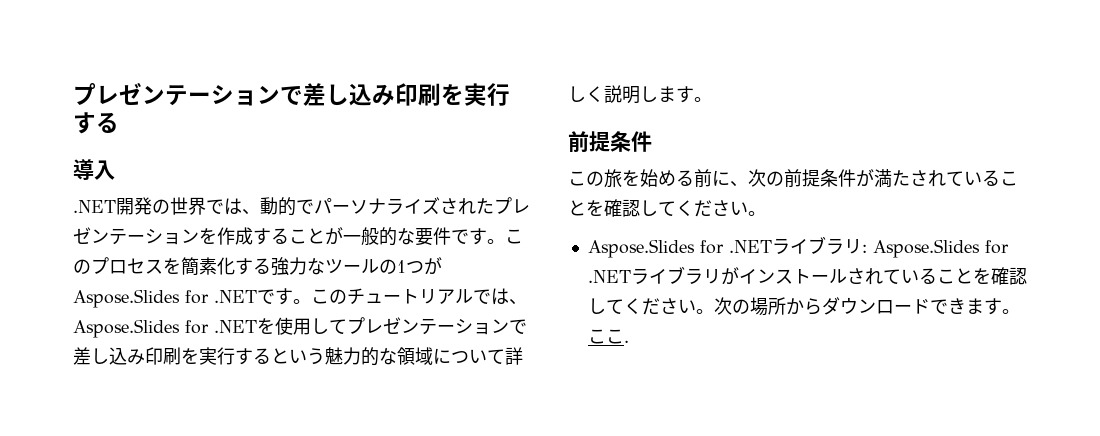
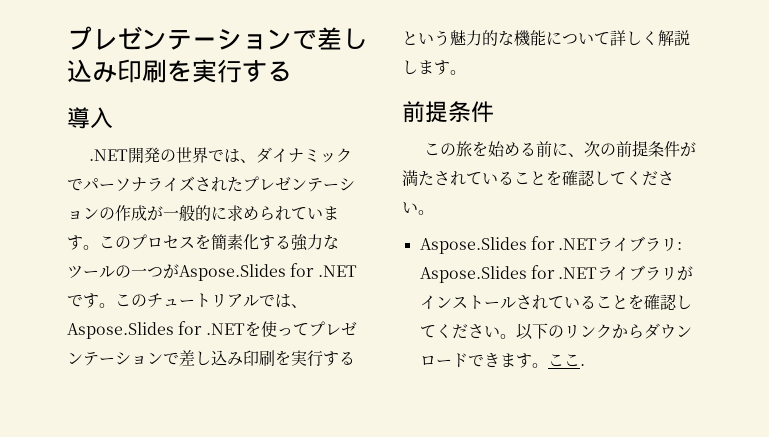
- .NET開発の世界では、動的でパーソナライズされたプレゼンテーションを作成することが一般的な要件です。
+ .NET開発の世界では、ダイナミックでパーソナライズされたプレゼンテーションの作成が一般的に求められています。
- このプロセスを簡素化する強力なツールの1つがAspose.Slides for .NETです。
+ このプロセスを簡素化する強力なツールの一つがAspose.Slides for .NETです。
- このチュートリアルでは、Aspose.Slides for .NETを使用してプレゼンテーションで差し込み印刷を実行するという魅力的な領域について詳しく説明します。
+ このチュートリアルでは、Aspose.Slides for .NETを使ってプレゼンテーションで差し込み印刷を実行するという魅力的な機能について詳しく解説します。
- 次の場所からダウンロードできます。
+ 以下のリンクからダウンロードできます。

